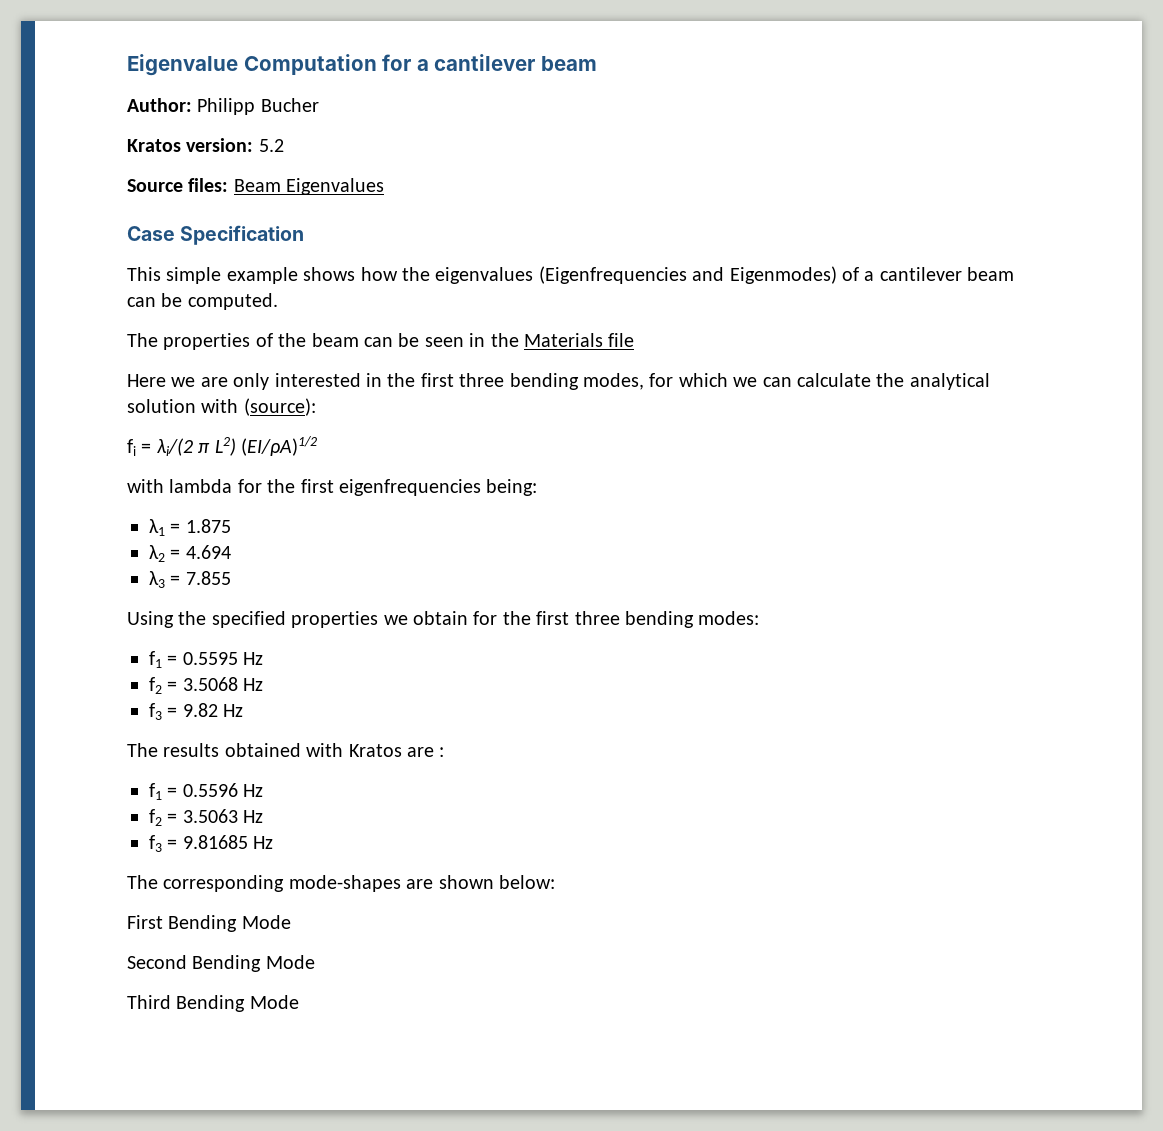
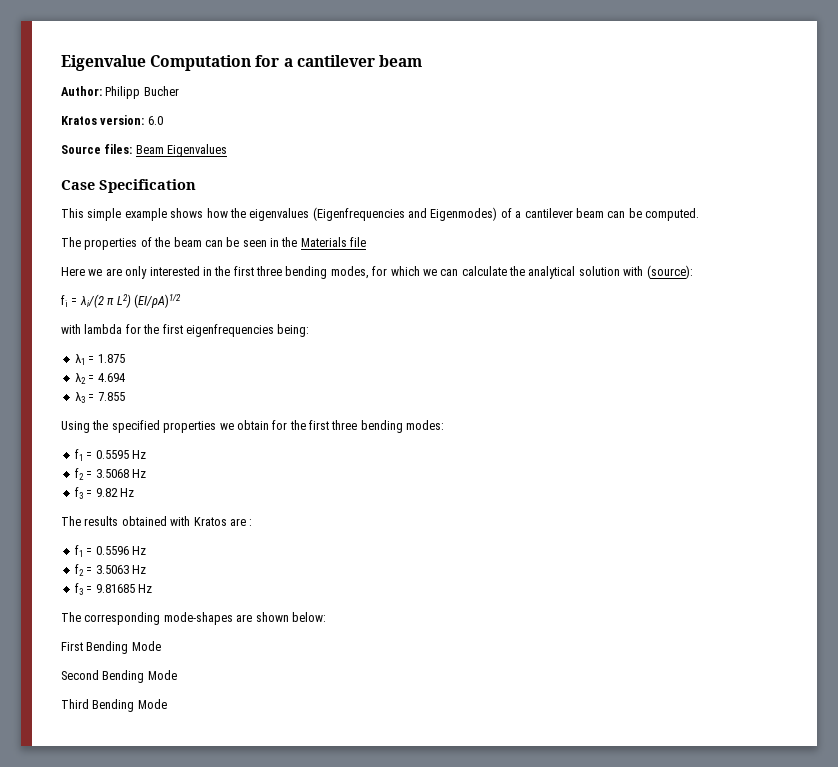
- Kratos version: 5.2
+ Kratos version: 6.0

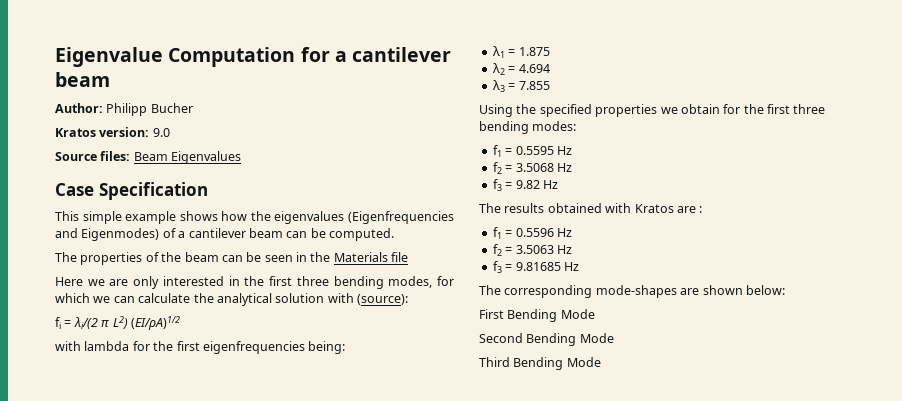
- Kratos version: 6.0
+ Kratos version: 9.0

